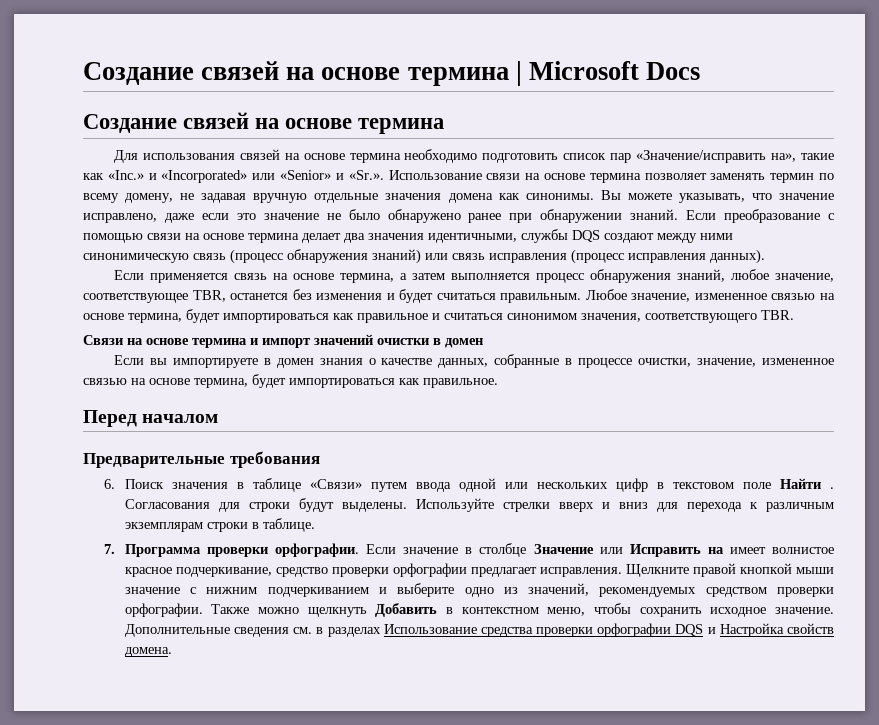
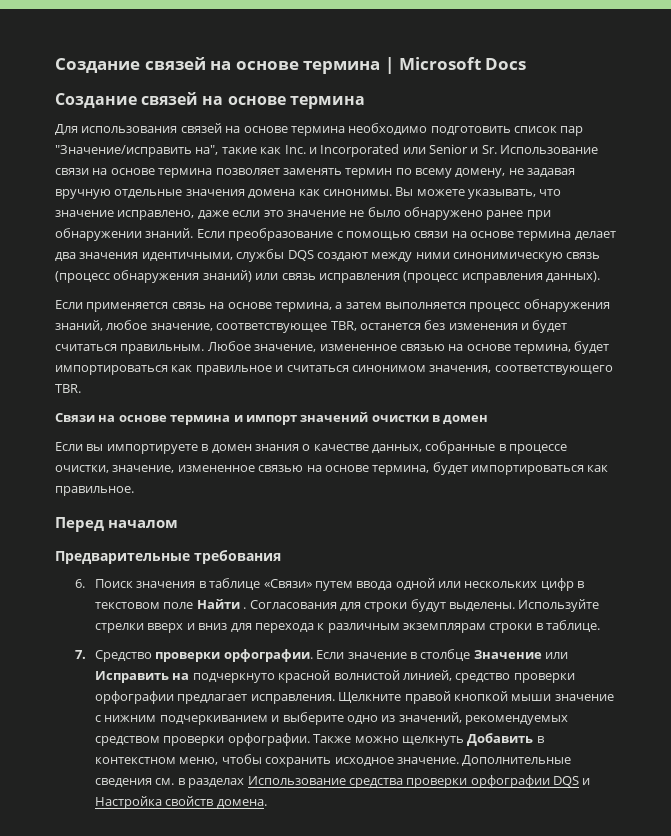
- Для использования связей на основе термина необходимо подготовить список пар «Значение/исправить на», такие как «Inc.» и «Incorporated» или «Senior» и «Sr.». Использование связи на основе термина позволяет заменять термин по всему домену, не задавая вручную отдельные значения домена как синонимы.
+ Для использования связей на основе термина необходимо подготовить список пар "Значение/исправить на", такие как Inc. и Incorporated или Senior и Sr. Использование связи на основе термина позволяет заменять термин по всему домену, не задавая вручную отдельные значения домена как синонимы.
- 7. Программа проверки орфографии.
+ 7. Средство проверки орфографии.
- Если значение в столбце Значение или Исправить на имеет волнистое красное подчеркивание, средство проверки орфографии предлагает исправления.
+ Если значение в столбце Значение или Исправить на подчеркнуто красной волнистой линией, средство проверки орфографии предлагает исправления.

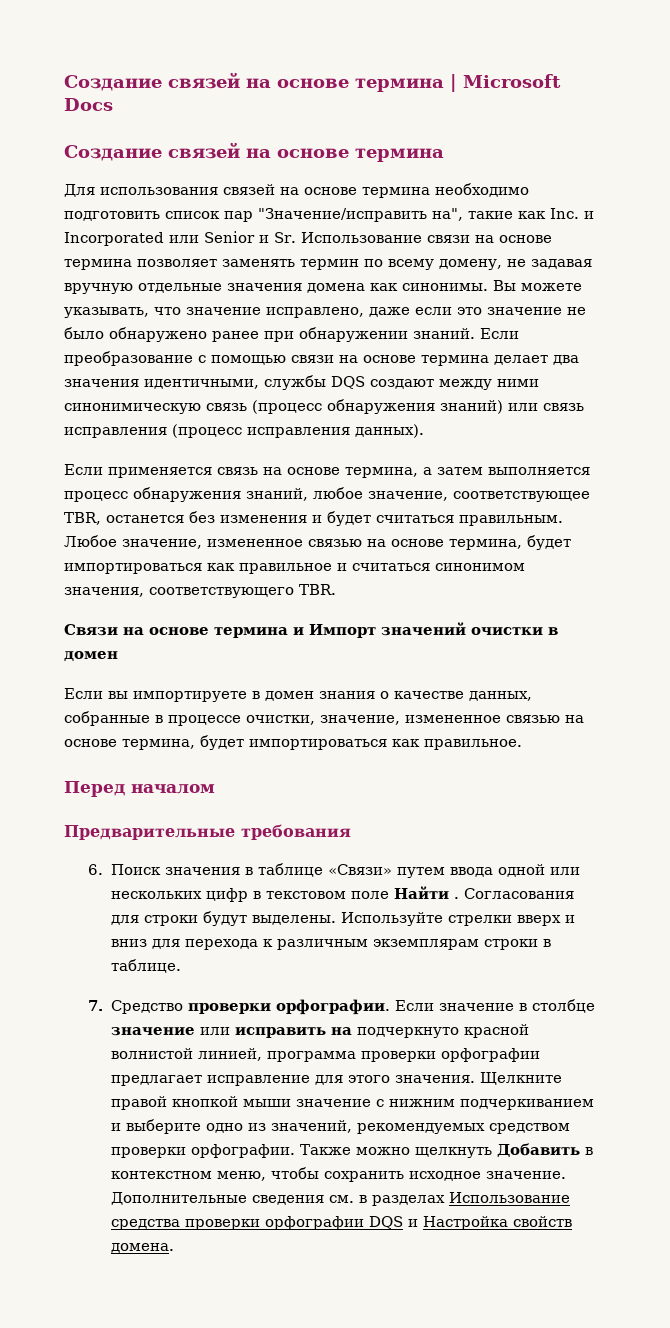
- Связи на основе термина и импорт значений очистки в домен
+ Связи на основе термина и Импорт значений очистки в домен
- Если значение в столбце Значение или Исправить на подчеркнуто красной волнистой линией, средство проверки орфографии предлагает исправления.
+ Если значение в столбце значение или исправить на подчеркнуто красной волнистой линией, программа проверки орфографии предлагает исправление для этого значения.

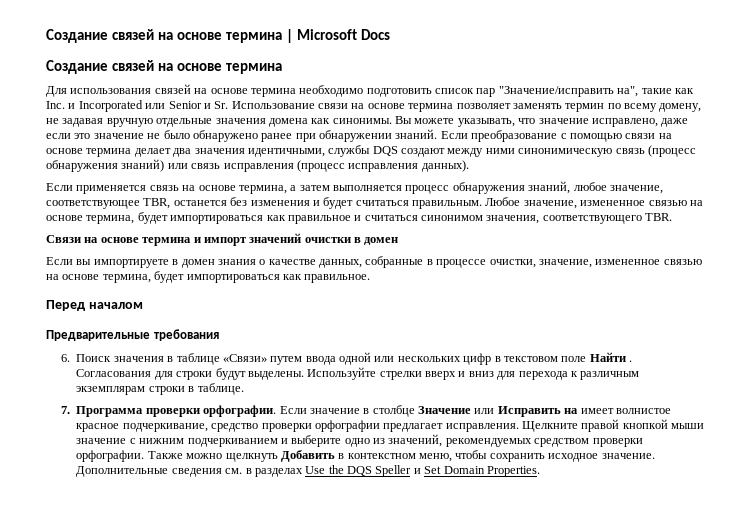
- Связи на основе термина и Импорт значений очистки в домен
+ Связи на основе термина и импорт значений очистки в домен
- 7. Средство проверки орфографии.
+ 7. Программа проверки орфографии.
- Если значение в столбце значение или исправить на подчеркнуто красной волнистой линией, программа проверки орфографии предлагает исправление для этого значения.
+ Если значение в столбце Значение или Исправить на имеет волнистое красное подчеркивание, средство проверки орфографии предлагает исправления.
- Дополнительные сведения см. в разделах Использование средства проверки орфографии DQS и Настройка свойств домена.
+ Дополнительные сведения см. в разделах Use the DQS Speller и Set Domain Properties.

